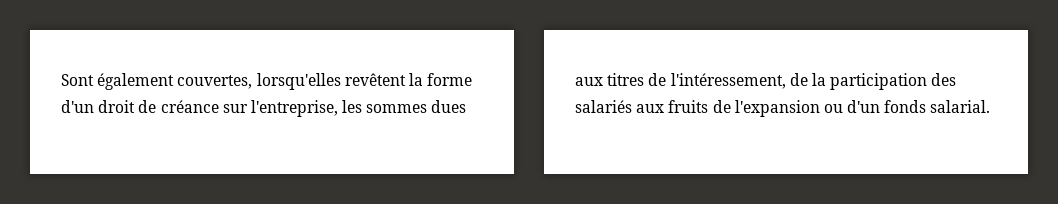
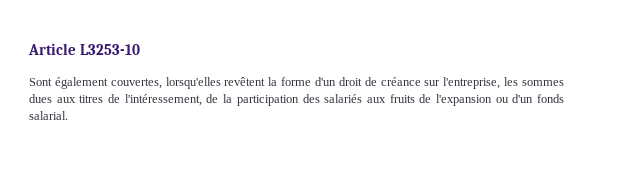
+ Article L3253-10

